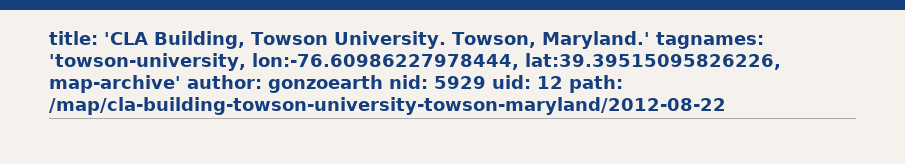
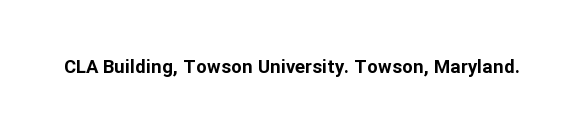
- title: 'CLA Building, Towson University.
+ CLA Building, Towson University.
- Towson, Maryland.' tagnames: 'towson-university, lon:-76.60986227978444, lat:39.39515095826226, map-archive' author: gonzoearth nid: 5929 uid: 12 path: /map/cla-building-towson-university-towson-maryland/2012-08-22
+ Towson, Maryland.

